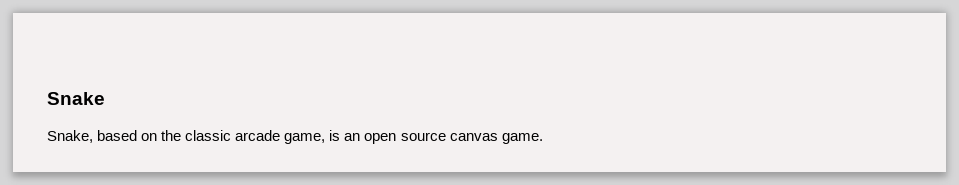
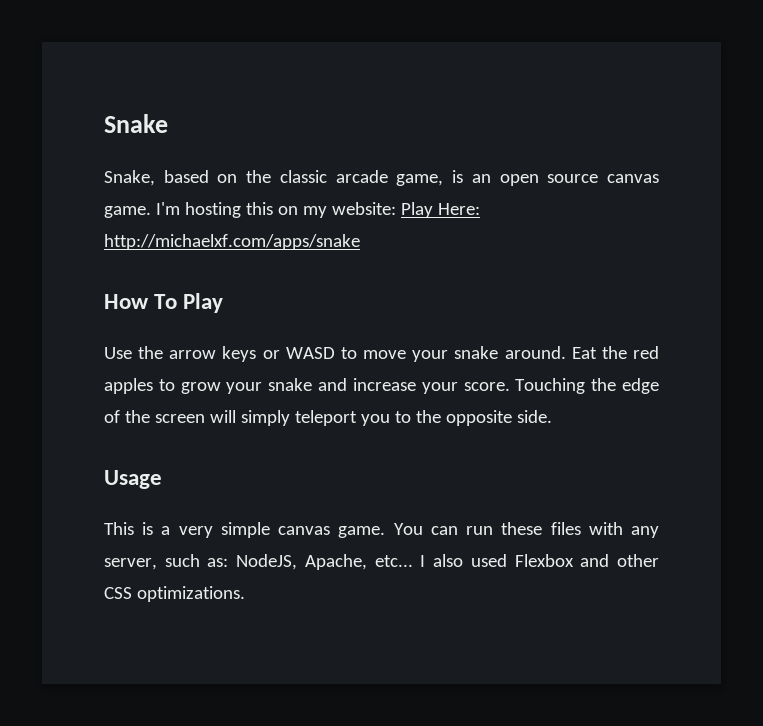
+ I'm hosting this on my website: Play Here: http://michaelxf.com/apps/snake
+ How To Play
+ Use the arrow keys or WASD to move your snake around. Eat the red apples to grow your snake and increase your score. Touching the edge of the screen will simply teleport you to the opposite side.
+ Usage
+ This is a very simple canvas game. You can run these files with any server, such as: NodeJS, Apache, etc... I also used Flexbox and other CSS optimizations.

